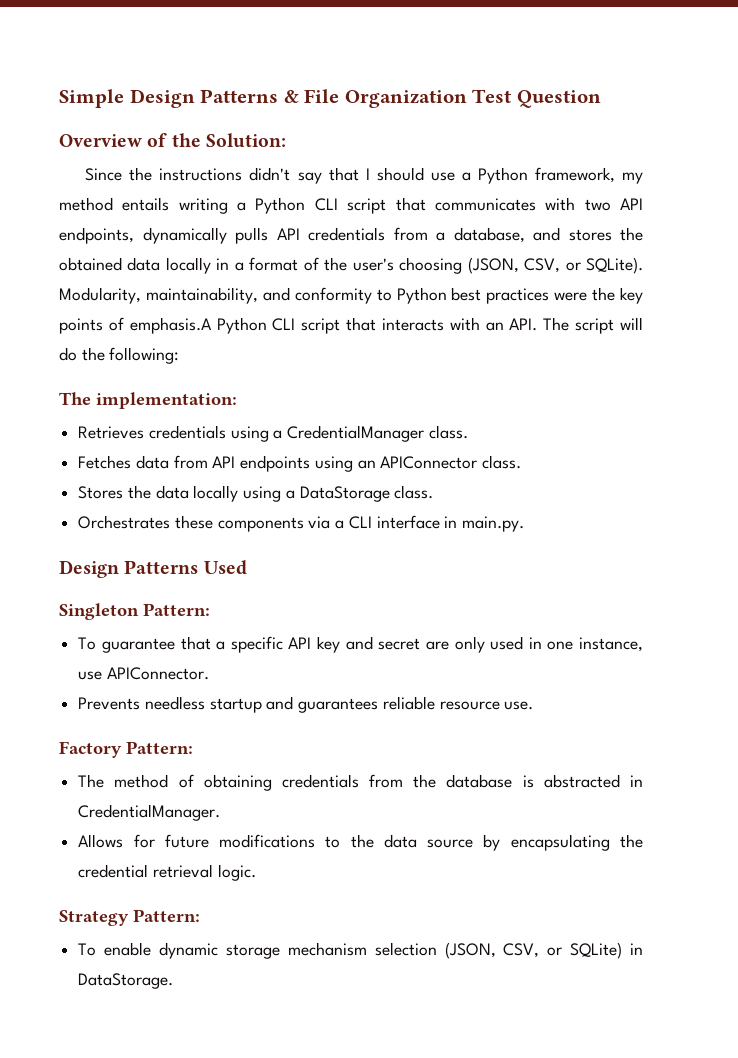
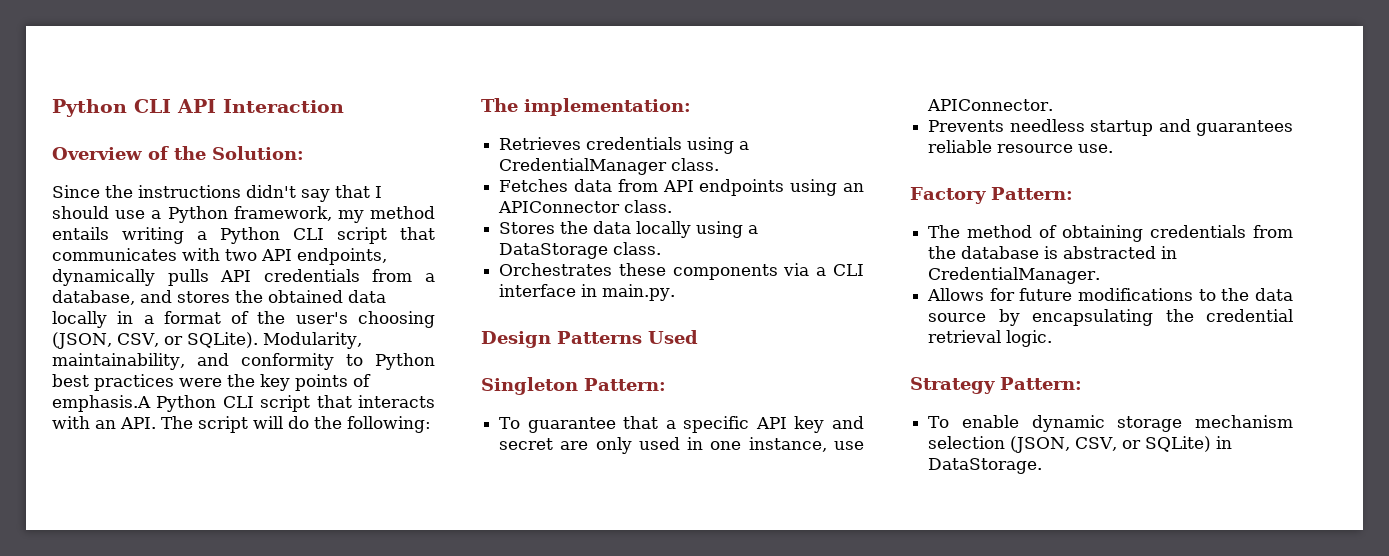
- Simple Design Patterns & File Organization Test Question
+ Python CLI API Interaction

